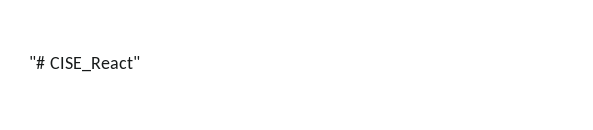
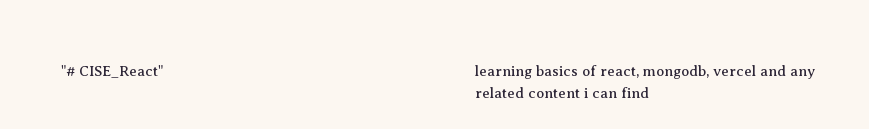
+ learning basics of react, mongodb, vercel and any related content i can find

